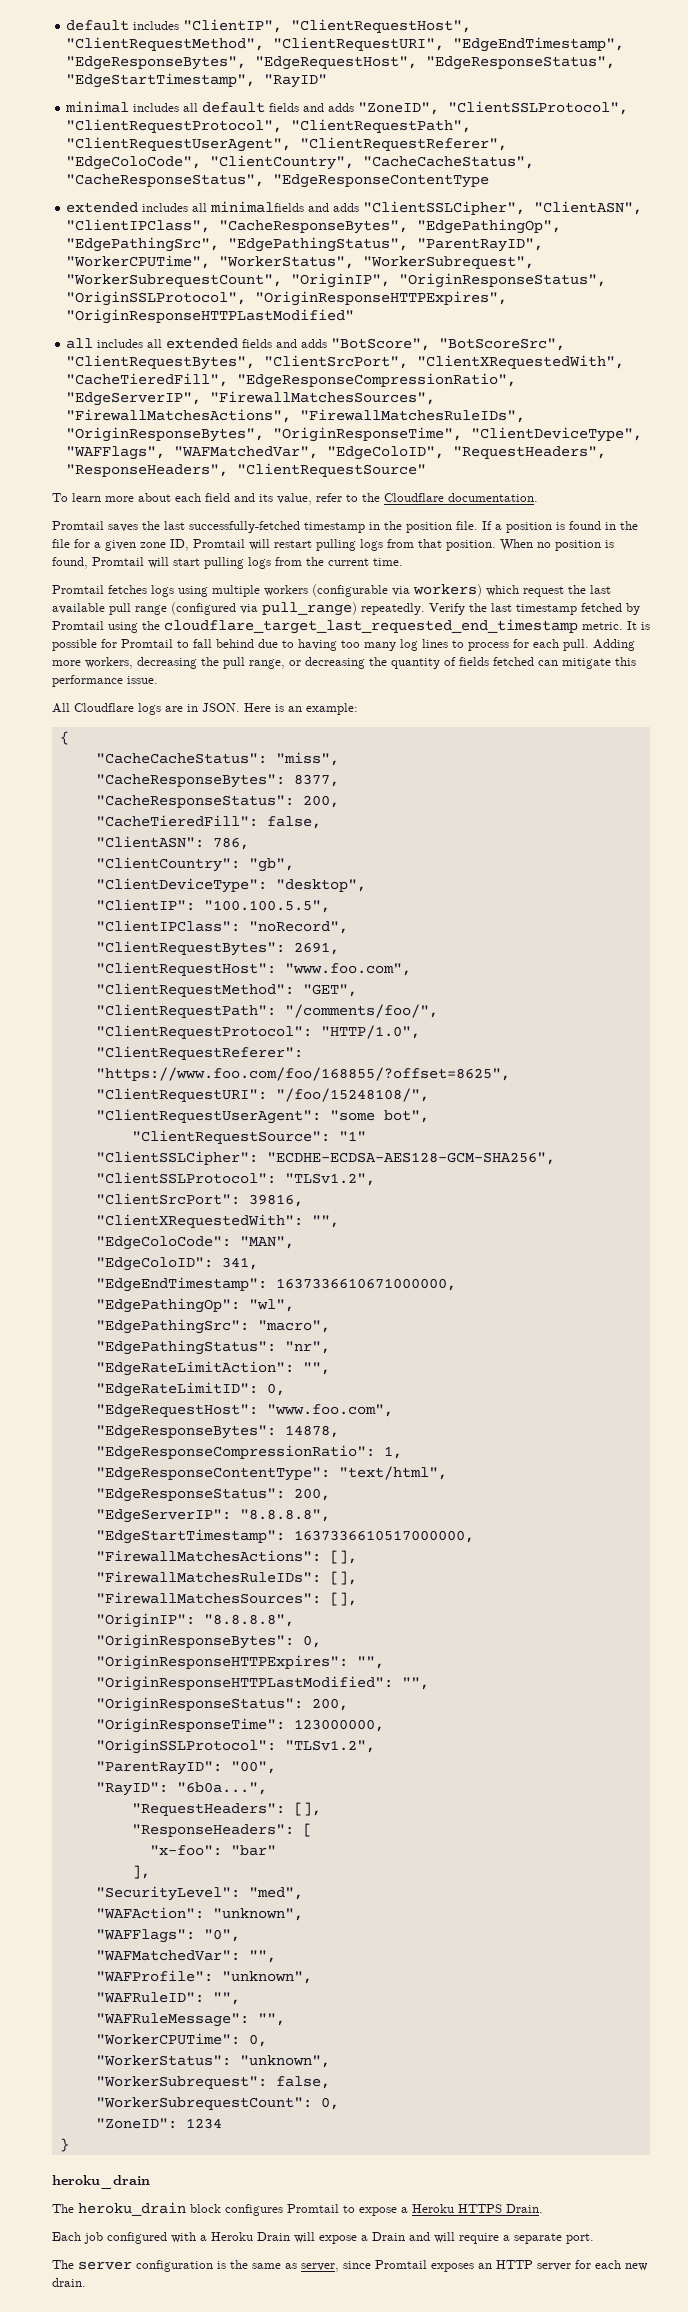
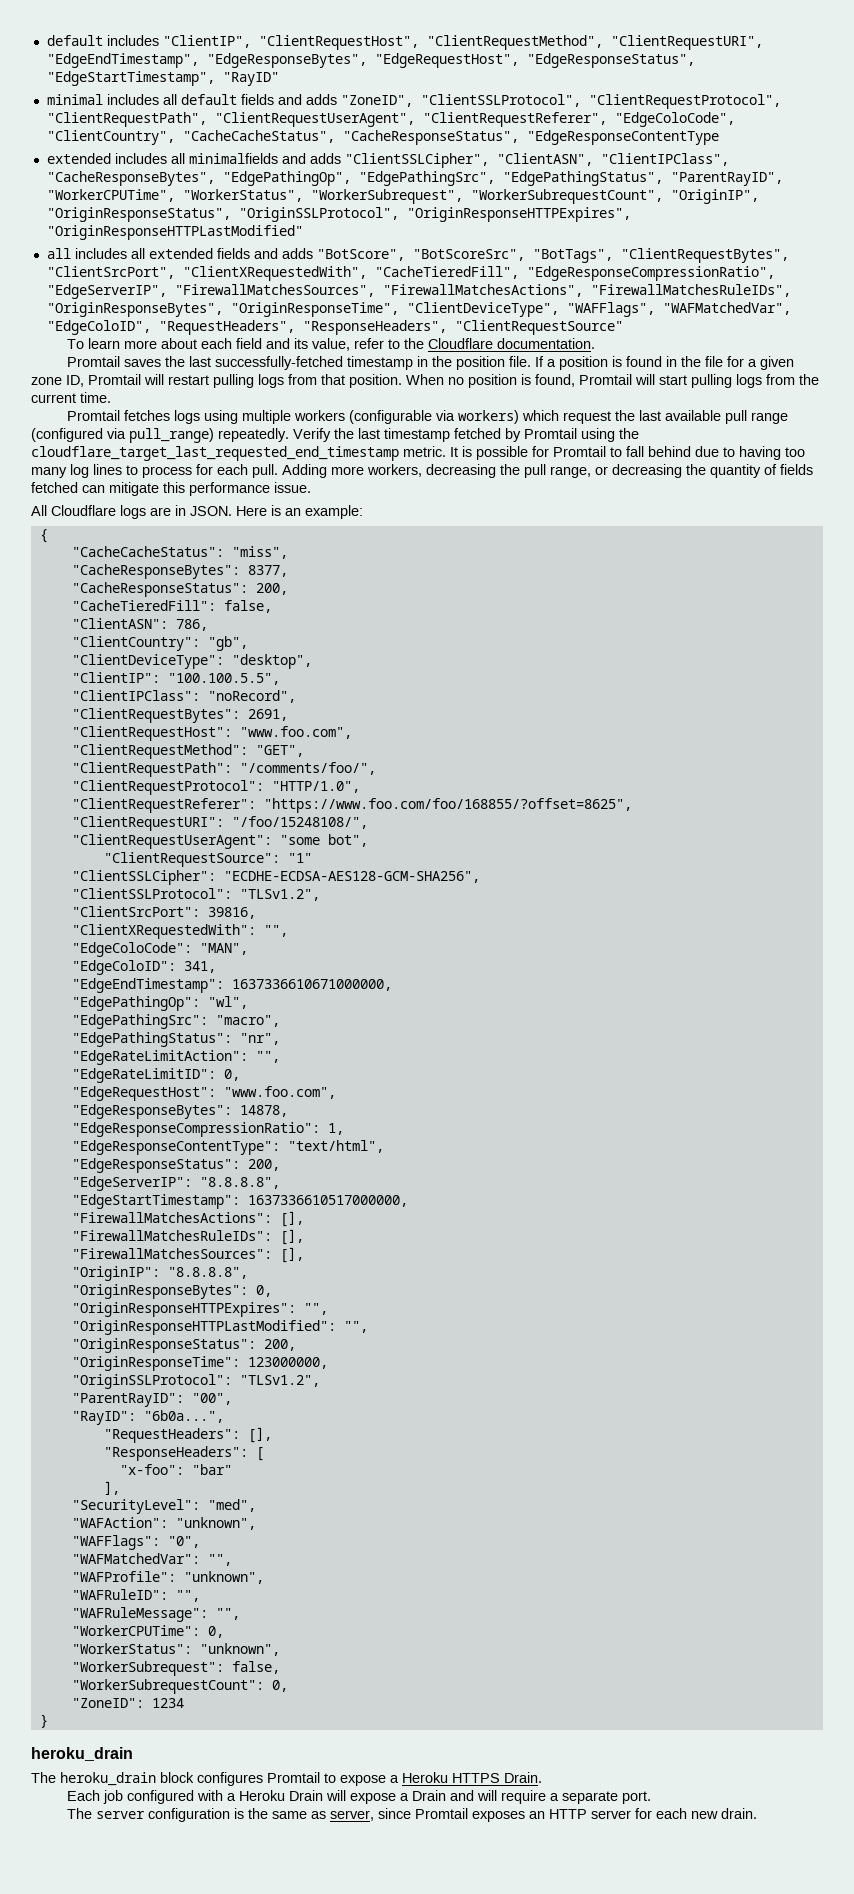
- all includes all extended fields and adds "BotScore", "BotScoreSrc", "ClientRequestBytes", "ClientSrcPort", "ClientXRequestedWith", "CacheTieredFill", "EdgeResponseCompressionRatio", "EdgeServerIP", "FirewallMatchesSources", "FirewallMatchesActions", "FirewallMatchesRuleIDs", "OriginResponseBytes", "OriginResponseTime", "ClientDeviceType", "WAFFlags", "WAFMatchedVar", "EdgeColoID", "RequestHeaders", "ResponseHeaders", "ClientRequestSource"
+ all includes all extended fields and adds "BotScore", "BotScoreSrc", "BotTags", "ClientRequestBytes", "ClientSrcPort", "ClientXRequestedWith", "CacheTieredFill", "EdgeResponseCompressionRatio", "EdgeServerIP", "FirewallMatchesSources", "FirewallMatchesActions", "FirewallMatchesRuleIDs", "OriginResponseBytes", "OriginResponseTime", "ClientDeviceType", "WAFFlags", "WAFMatchedVar", "EdgeColoID", "RequestHeaders", "ResponseHeaders", "ClientRequestSource"

